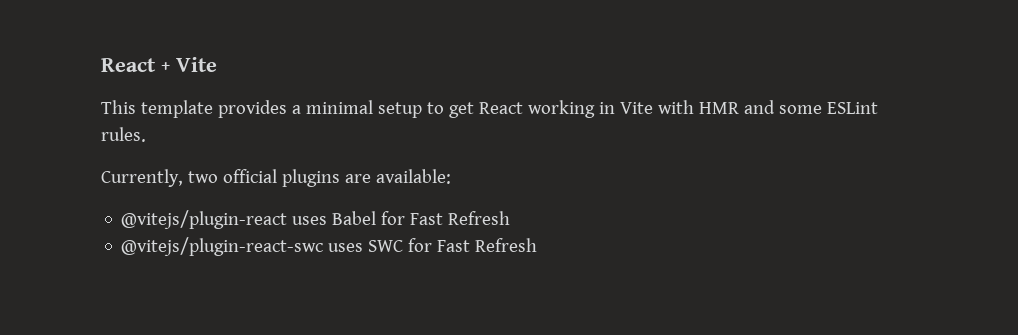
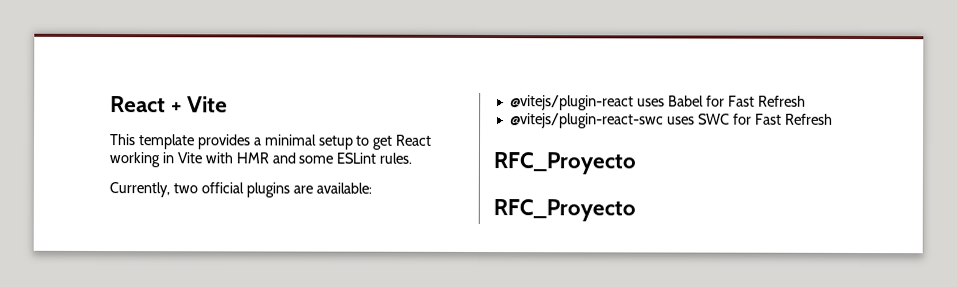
  @vitejs/plugin-react-swc uses SWC for Fast Refresh
+ RFC_Proyecto
+ RFC_Proyecto

